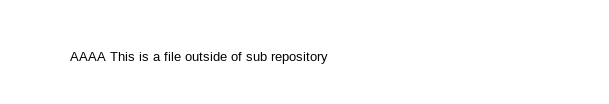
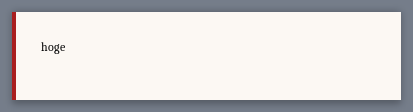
- AAAA This is a file outside of sub repository
+ hoge

